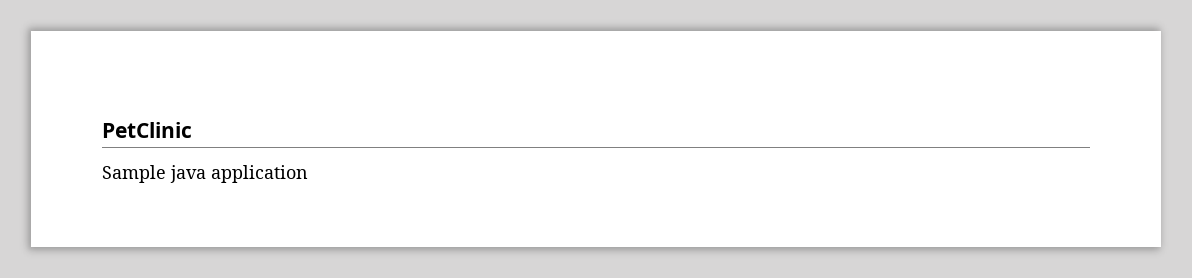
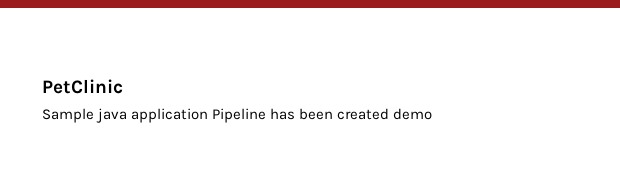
- Sample java application
+ Sample java application Pipeline has been created demo

